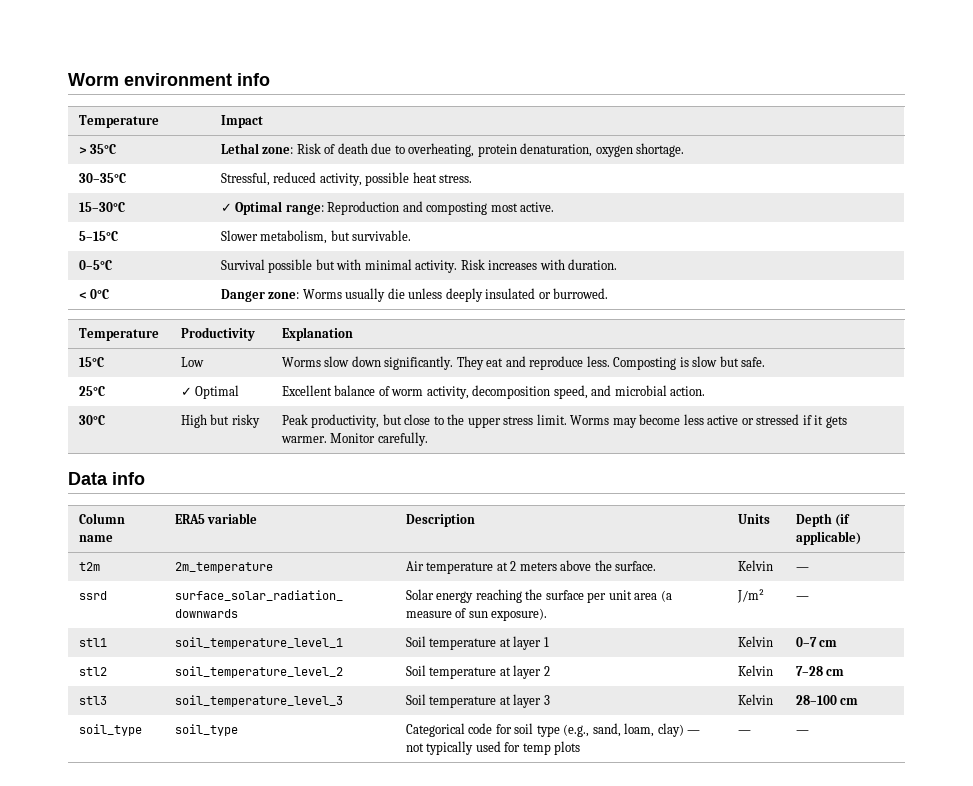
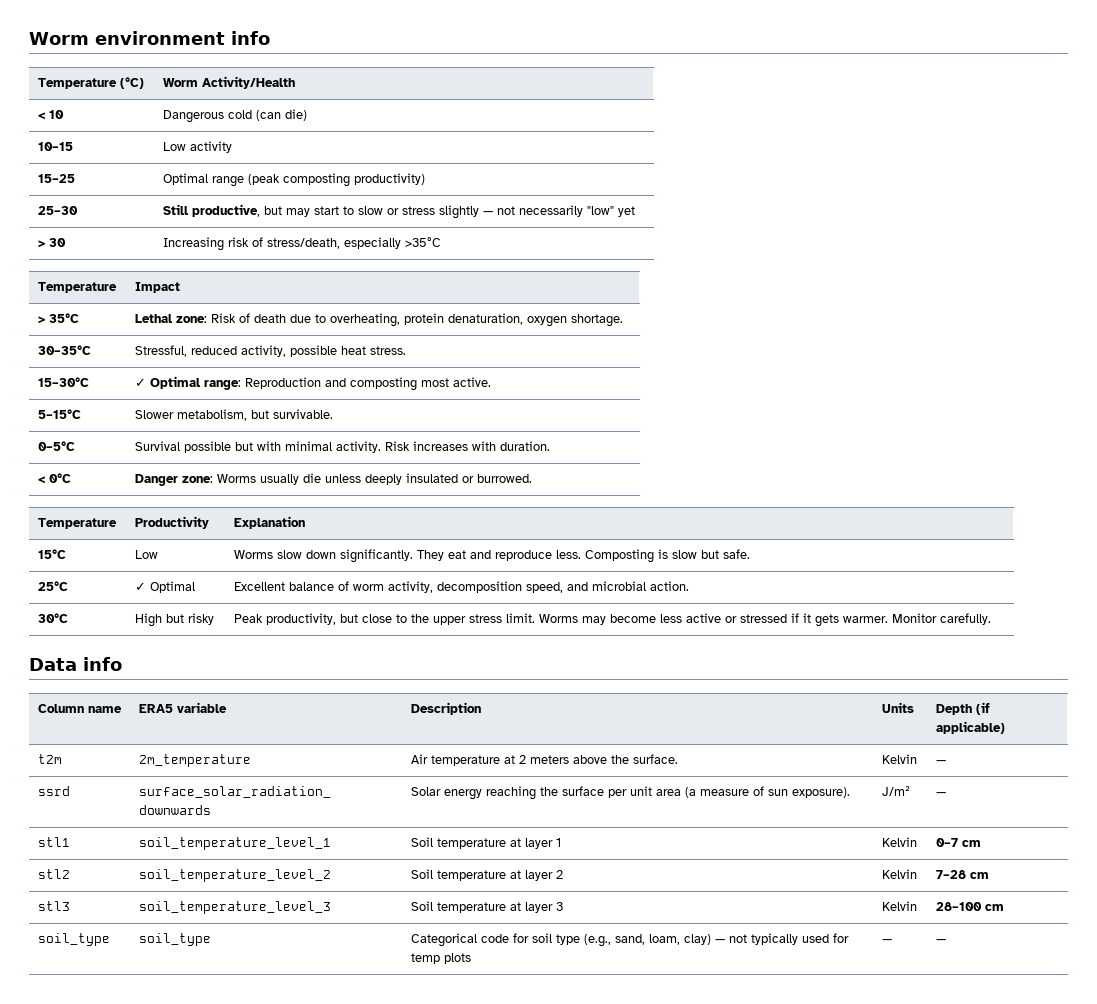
+ Temperature (°C) | Worm Activity/Health
+ < 10 | Dangerous cold (can die)
+ 10–15 | Low activity
+ 15–25 | Optimal range (peak composting productivity)
+ 25–30 | Still productive, but may start to slow or stress slightly — not necessarily "low" yet
+ > 30 | Increasing risk of stress/death, especially >35°C

